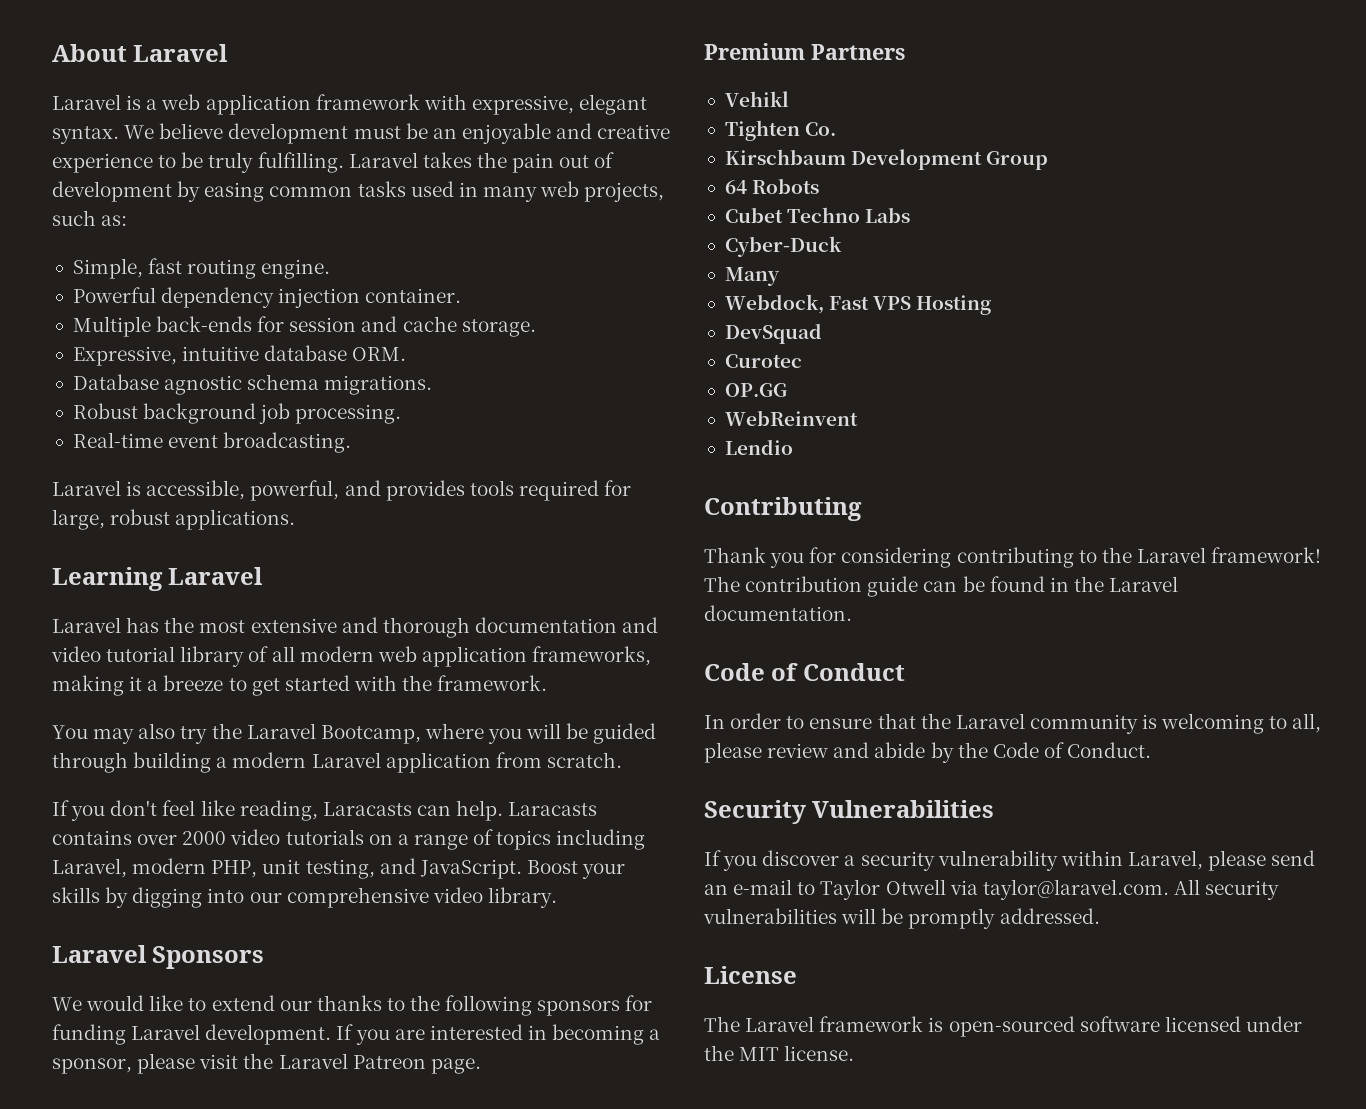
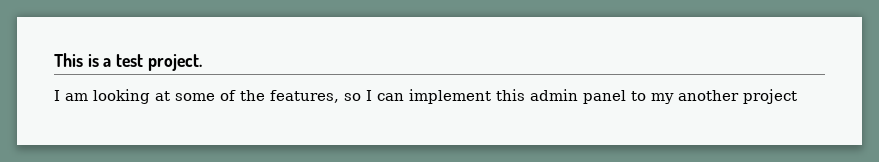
- About Laravel
- Laravel is a web application framework with expressive, elegant syntax. We believe development must be an enjoyable and creative experience to be truly fulfilling. Laravel takes the pain out of development by easing common tasks used in many web projects, such as:
- Simple, fast routing engine.
- Powerful dependency injection container.
- Multiple back-ends for session and cache storage.
- Expressive, intuitive database ORM.
- Database agnostic schema migrations.
- Robust background job processing.
- Real-time event broadcasting.
- Laravel is accessible, powerful, and provides tools required for large, robust applications.
- Learning Laravel
- Laravel has the most extensive and thorough documentation and video tutorial library of all modern web application frameworks, making it a breeze to get started with the framework.
- You may also try the Laravel Bootcamp, where you will be guided through building a modern Laravel application from scratch.
- If you don't feel like reading, Laracasts can help. Laracasts contains over 2000 video tutorials on a range of topics including Laravel, modern PHP, unit testing, and JavaScript. Boost your skills by digging into our comprehensive video library.
- Laravel Sponsors
- We would like to extend our thanks to the following sponsors for funding Laravel development. If you are interested in becoming a sponsor, please visit the Laravel Patreon page.
- Premium Partners
- Vehikl
- Tighten Co.
- Kirschbaum Development Group
- 64 Robots
- Cubet Techno Labs
- Cyber-Duck
- Many
- Webdock, Fast VPS Hosting
- DevSquad
- Curotec
- OP.GG
- WebReinvent
- Lendio
- Contributing
- Thank you for considering contributing to the Laravel framework! The contribution guide can be found in the Laravel documentation.
- Code of Conduct
- In order to ensure that the Laravel community is welcoming to all, please review and abide by the Code of Conduct.
- Security Vulnerabilities
- If you discover a security vulnerability within Laravel, please send an e-mail to Taylor Otwell via taylor@laravel.com. All security vulnerabilities will be promptly addressed.
- License
- The Laravel framework is open-sourced software licensed under the MIT license.
+ This is a test project.
+ I am looking at some of the features, so I can implement this admin panel to my another project

